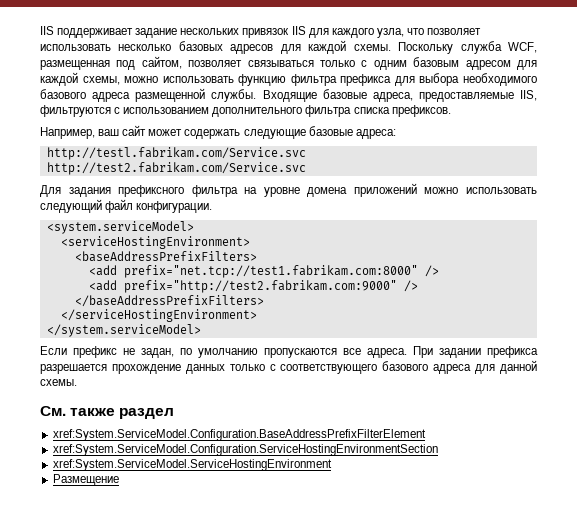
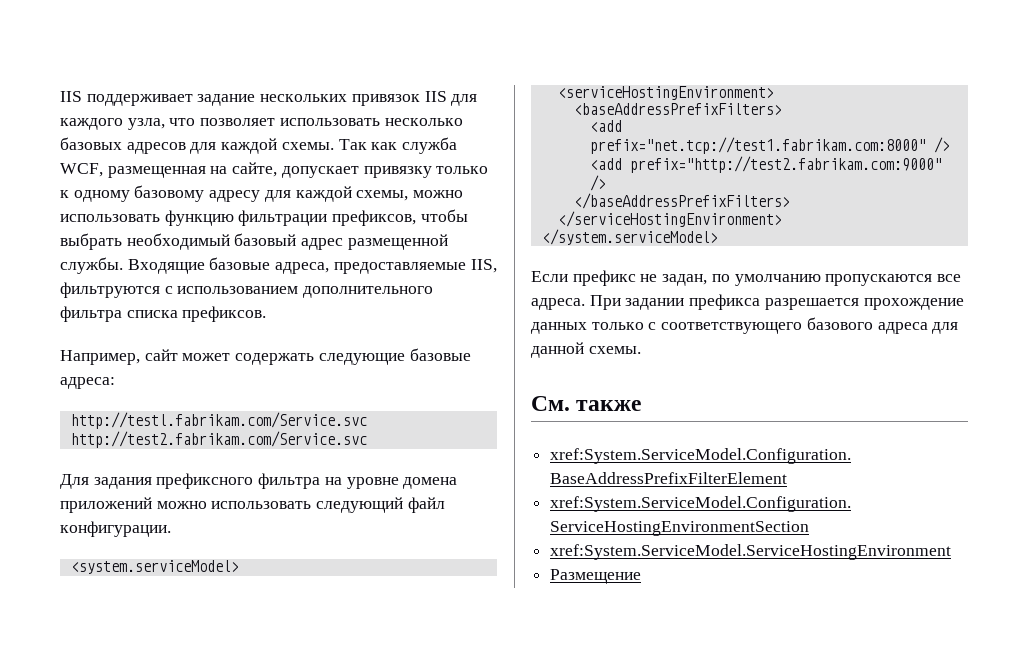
- Поскольку служба WCF, размещенная под сайтом, позволяет связываться только с одним базовым адресом для каждой схемы, можно использовать функцию фильтра префикса для выбора необходимого базового адреса размещенной службы.
+ Так как служба WCF, размещенная на сайте, допускает привязку только к одному базовому адресу для каждой схемы, можно использовать функцию фильтрации префиксов, чтобы выбрать необходимый базовый адрес размещенной службы.
- Например, ваш сайт может содержать следующие базовые адреса:
+ Например, сайт может содержать следующие базовые адреса:
- См. также раздел
+ См. также

